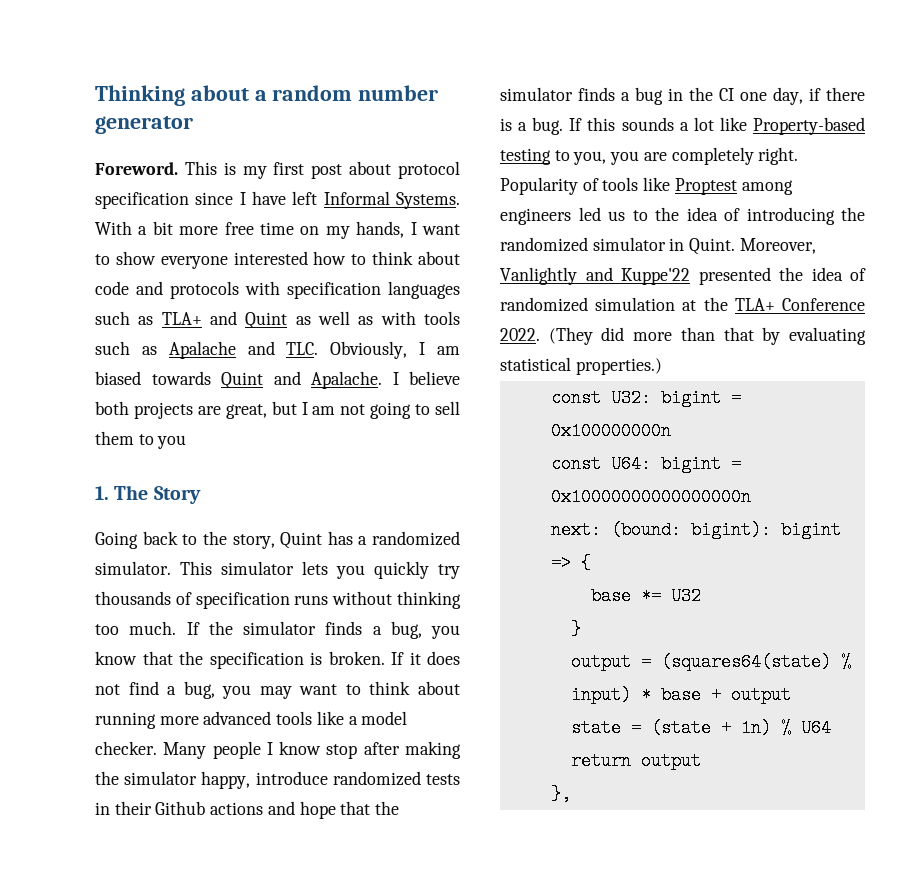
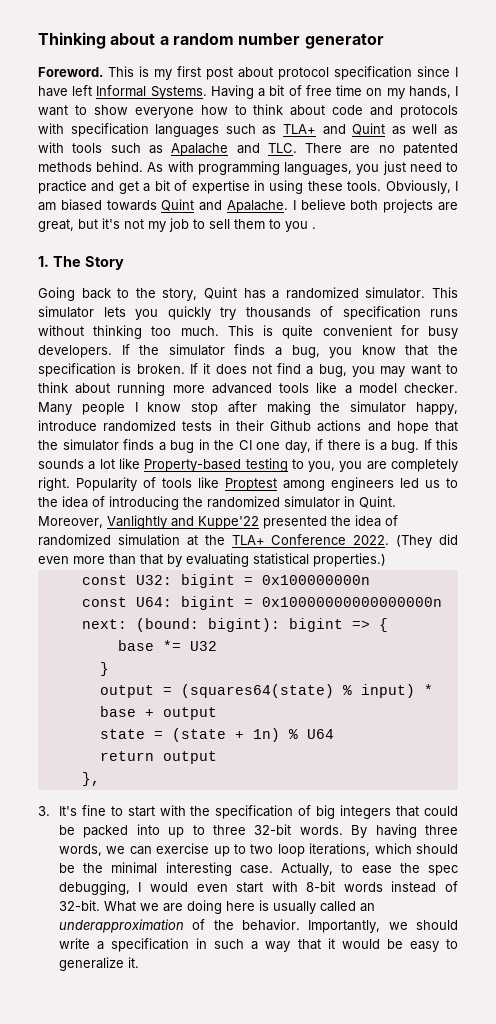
- With a bit more free time on my hands, I want to show everyone interested how to think about code and protocols with specification languages such as TLA+ and Quint as well as with tools such as Apalache and TLC. Obviously, I am biased towards Quint and Apalache.
+ Having a bit of free time on my hands, I want to show everyone how to think about code and protocols with specification languages such as TLA+ and Quint as well as with tools such as Apalache and TLC. There are no patented methods behind. As with programming languages, you just need to practice and get a bit of expertise in using these tools. Obviously, I am biased towards Quint and Apalache.
- I believe both projects are great, but I am not going to sell them to you
+ I believe both projects are great, but it's not my job to sell them to you .
+ This is quite convenient for busy developers.
- (They did more than that by evaluating statistical properties.)
+ (They did even more than that by evaluating statistical properties.)
+ 3. It's fine to start with the specification of big integers that could be packed into up to three 32-bit words. By having three words, we can exercise up to two loop iterations, which should be the minimal interesting case. Actually, to ease the spec debugging, I would even start with 8-bit words instead of 32-bit. What we are doing here is usually called an underapproximation of the behavior. Importantly, we should write a specification in such a way that it would be easy to generalize it.

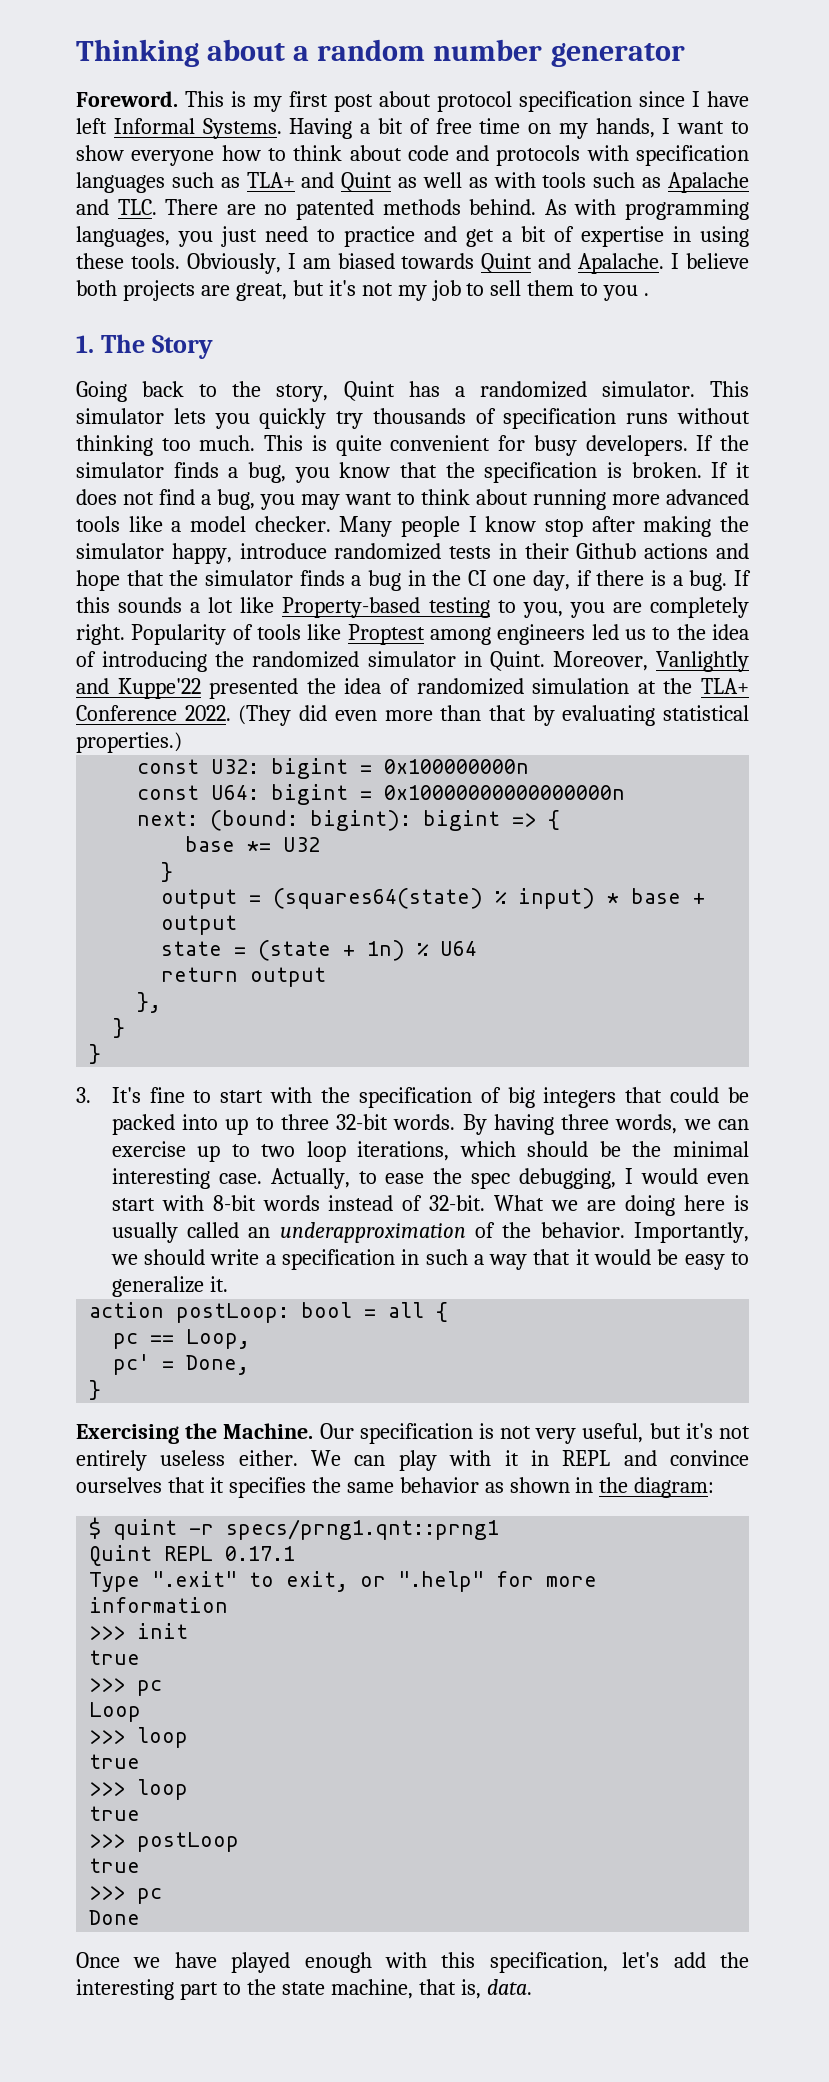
  },
+ }
+ }
+ action postLoop: bool = all {
+ pc == Loop,
+ pc' = Done,
+ }
+ Exercising the Machine. Our specification is not very useful, but it's not entirely useless either. We can play with it in REPL and convince ourselves that it specifies the same behavior as shown in the diagram:
+ $ quint -r specs/prng1.qnt::prng1
+ Quint REPL 0.17.1
+ Type ".exit" to exit, or ".help" for more information
+ >>> init
+ true
+ >>> pc
+ Loop
+ >>> loop
+ true
+ >>> loop
+ true
+ >>> postLoop
+ true
+ >>> pc
+ Done
+ Once we have played enough with this specification, let's add the interesting part to the state machine, that is, data.

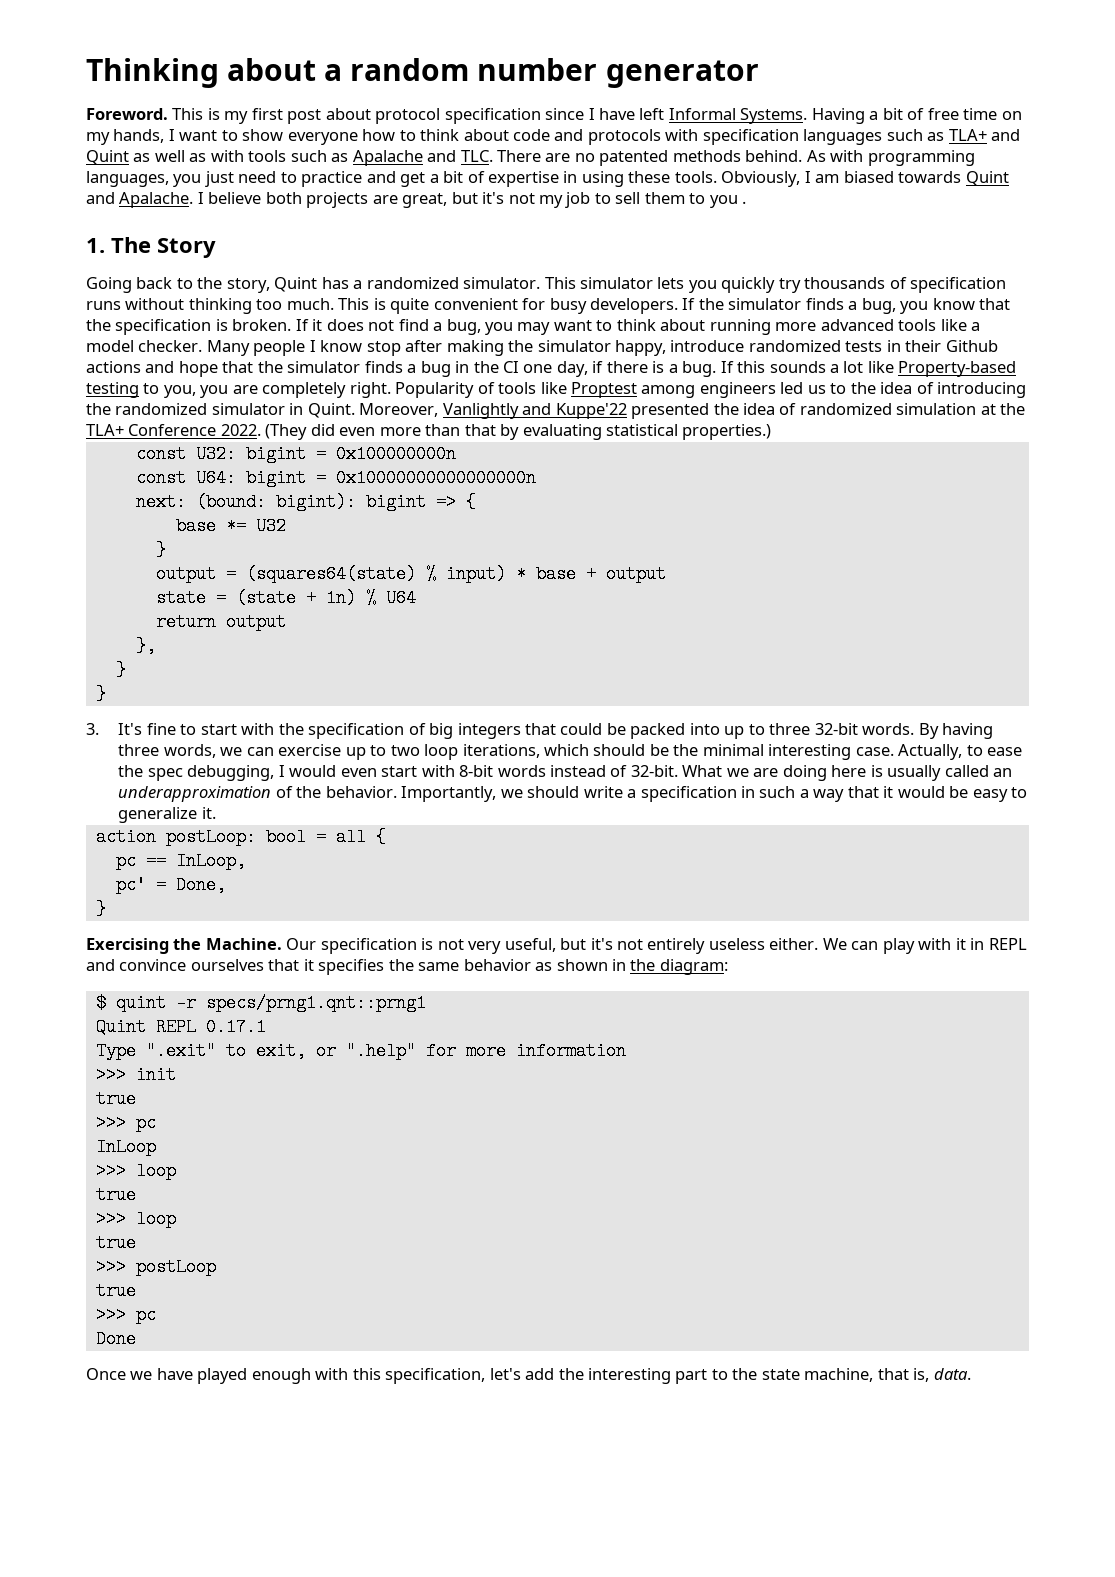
- pc == Loop,
+ pc == InLoop,
- Loop
+ InLoop

